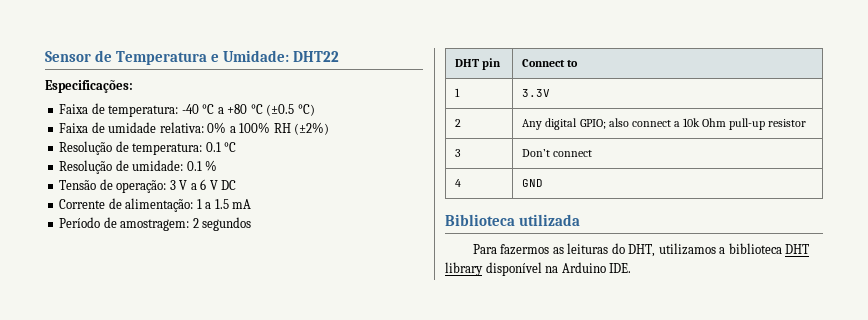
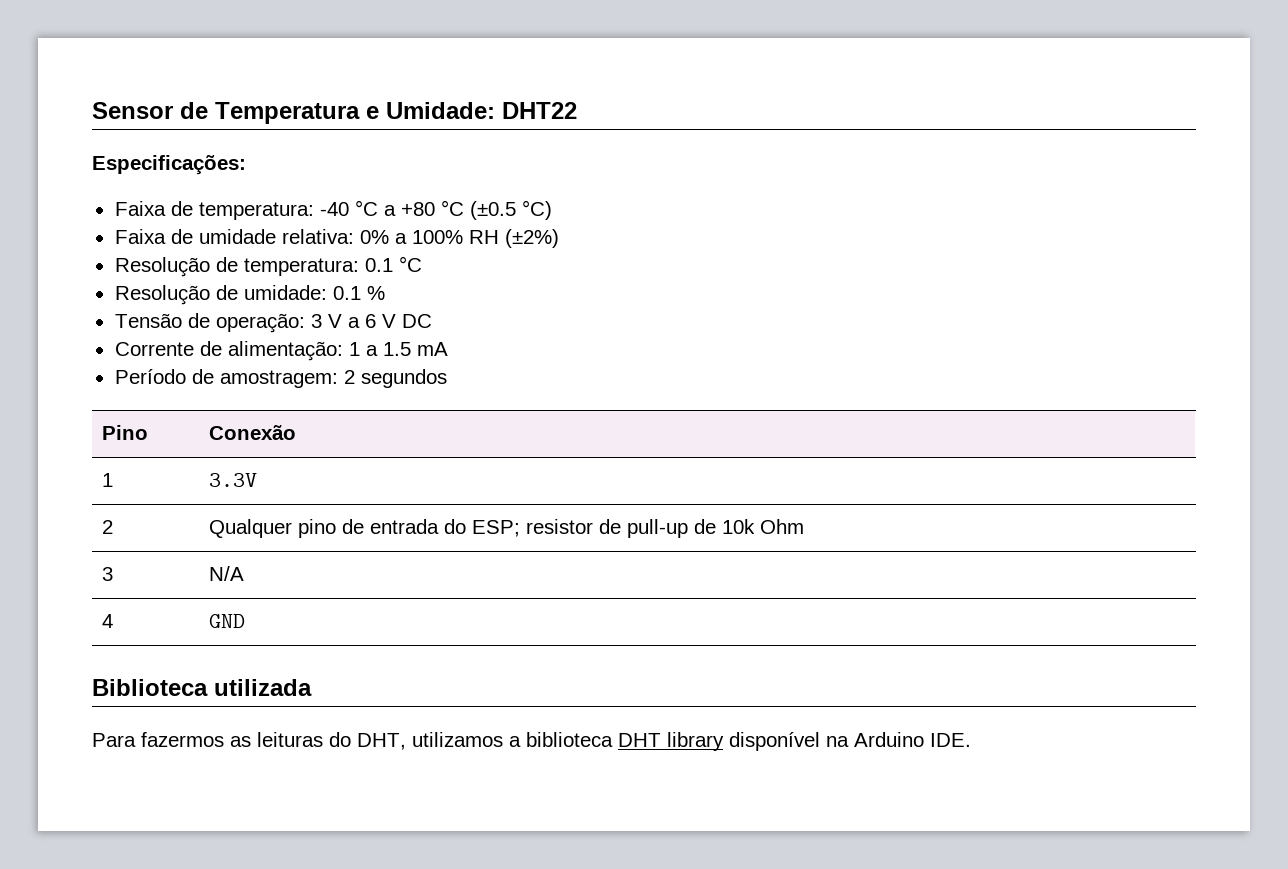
- DHT pin | Connect to
+ Pino | Conexão
- 2 | Any digital GPIO; also connect a 10k Ohm pull-up resistor
+ 2 | Qualquer pino de entrada do ESP; resistor de pull-up de 10k Ohm
- 3 | Don’t connect
+ 3 | N/A

